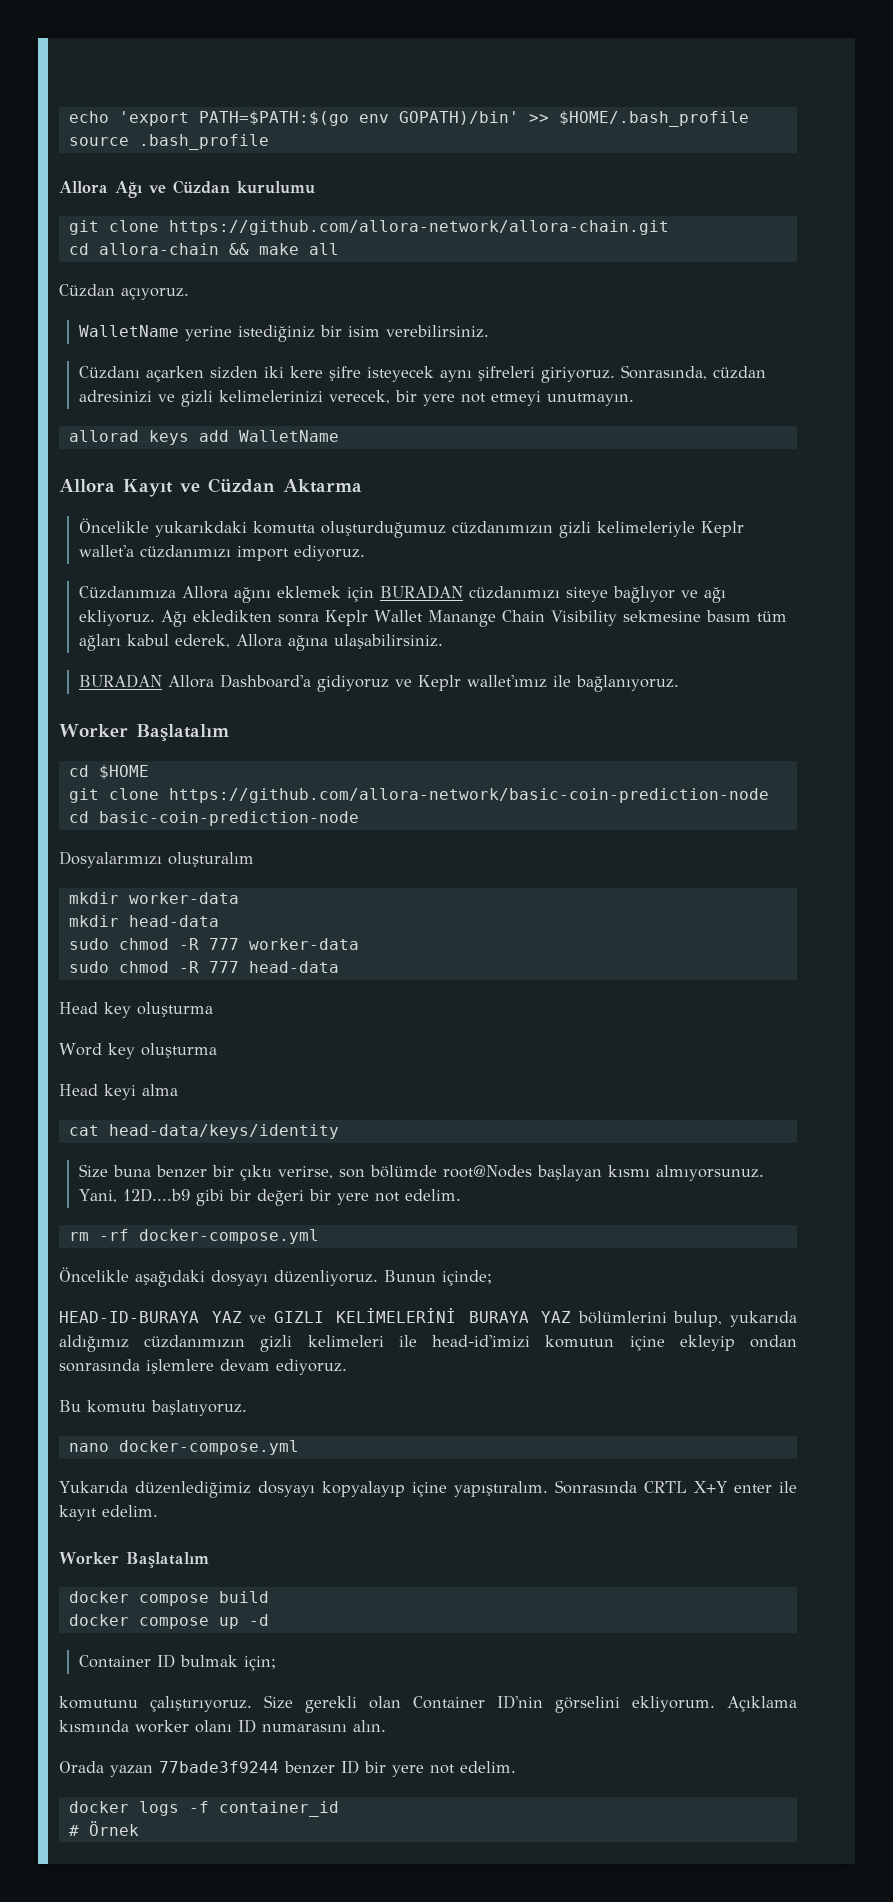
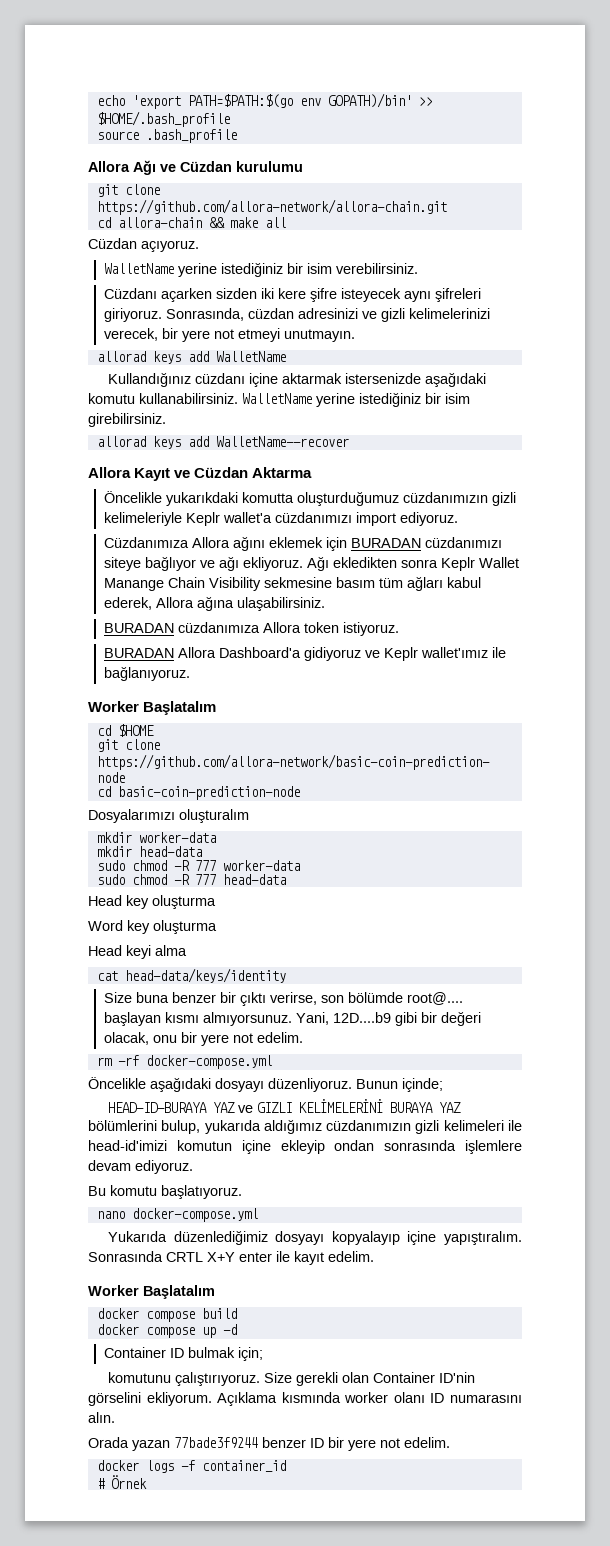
+ Kullandığınız cüzdanı içine aktarmak istersenizde aşağıdaki komutu kullanabilirsiniz. WalletName yerine istediğiniz bir isim girebilirsiniz.
+ allorad keys add WalletName--recover
+ BURADAN cüzdanımıza Allora token istiyoruz.
- Size buna benzer bir çıktı verirse, son bölümde root@Nodes başlayan kısmı almıyorsunuz.
+ Size buna benzer bir çıktı verirse, son bölümde root@.... başlayan kısmı almıyorsunuz.
- Yani, 12D....b9 gibi bir değeri bir yere not edelim.
+ Yani, 12D....b9 gibi bir değeri olacak, onu bir yere not edelim.

